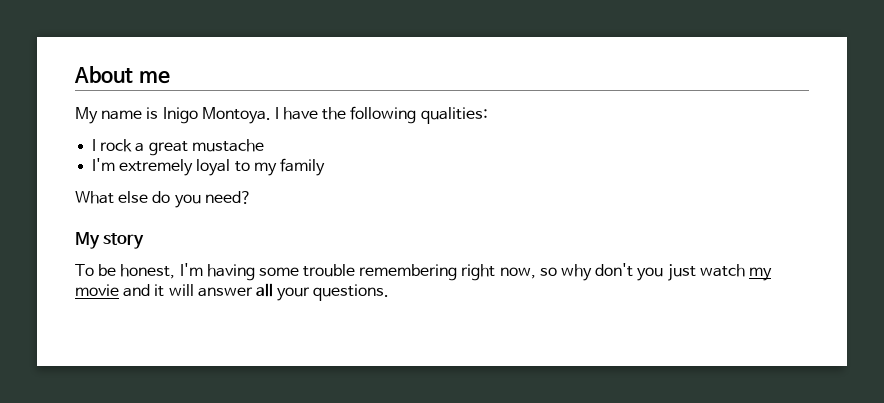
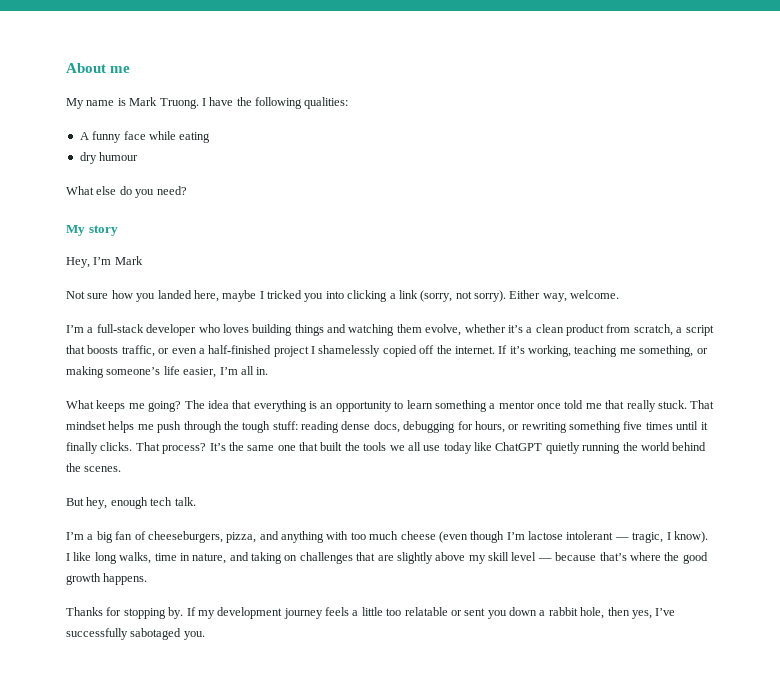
- My name is Inigo Montoya.
+ My name is Mark Truong.
- I rock a great mustache
- I'm extremely loyal to my family
+ A funny face while eating
+ dry humour
- To be honest, I'm having some trouble remembering right now, so why don't you just watch my movie and it will answer all your questions.
+ Hey, I’m Mark
+ Not sure how you landed here, maybe I tricked you into clicking a link (sorry, not sorry). Either way, welcome.
+ I’m a full-stack developer who loves building things and watching them evolve, whether it’s a clean product from scratch, a script that boosts traffic, or even a half-finished project I shamelessly copied off the internet. If it’s working, teaching me something, or making someone’s life easier, I’m all in.
+ What keeps me going? The idea that everything is an opportunity to learn something a mentor once told me that really stuck. That mindset helps me push through the tough stuff: reading dense docs, debugging for hours, or rewriting something five times until it finally clicks. That process? It’s the same one that built the tools we all use today like ChatGPT quietly running the world behind the scenes.
+ But hey, enough tech talk.
+ I’m a big fan of cheeseburgers, pizza, and anything with too much cheese (even though I’m lactose intolerant — tragic, I know). I like long walks, time in nature, and taking on challenges that are slightly above my skill level — because that’s where the good growth happens.
+ Thanks for stopping by. If my development journey feels a little too relatable or sent you down a rabbit hole, then yes, I’ve successfully sabotaged you.

